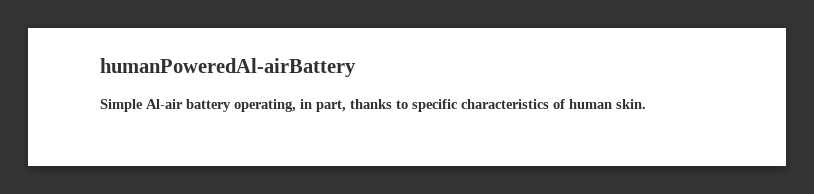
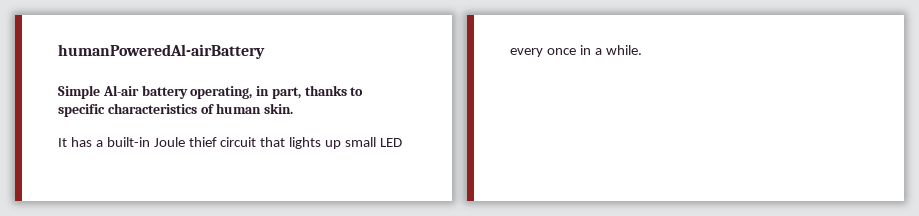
+ It has a built-in Joule thief circuit that lights up small LED every once in a while.

